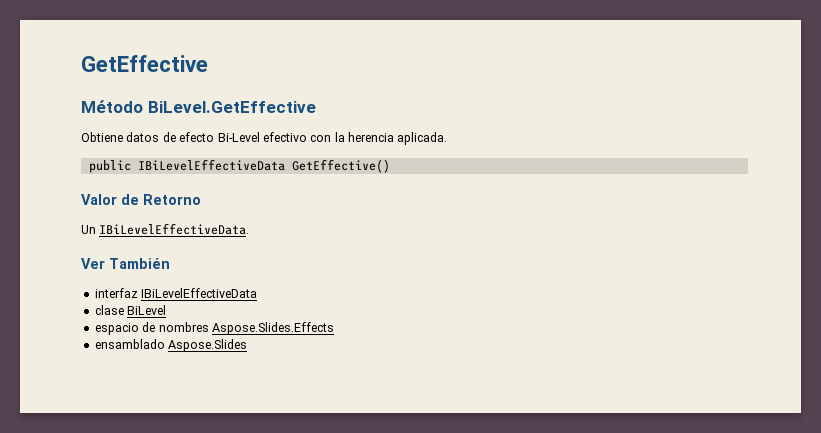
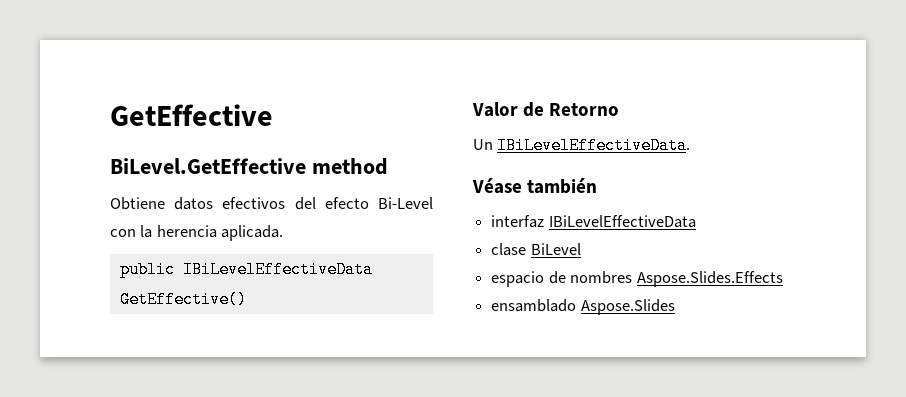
- Método BiLevel.GetEffective
+ BiLevel.GetEffective method
- Obtiene datos de efecto Bi-Level efectivo con la herencia aplicada.
+ Obtiene datos efectivos del efecto Bi-Level con la herencia aplicada.
- Ver También
+ Véase también

